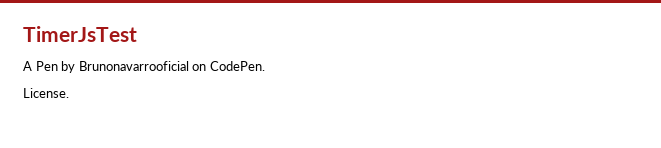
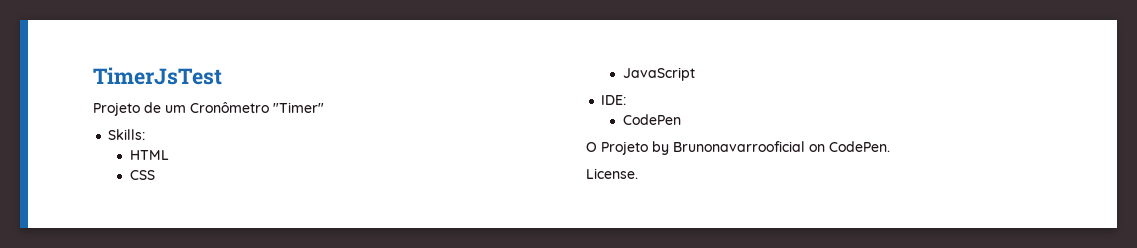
- A Pen by Brunonavarrooficial on CodePen.
+ Projeto de um Cronômetro "Timer"
+ Skills:
+ HTML
+ CSS
+ JavaScript
+ IDE:
+ CodePen
+ O Projeto by Brunonavarrooficial on CodePen.

